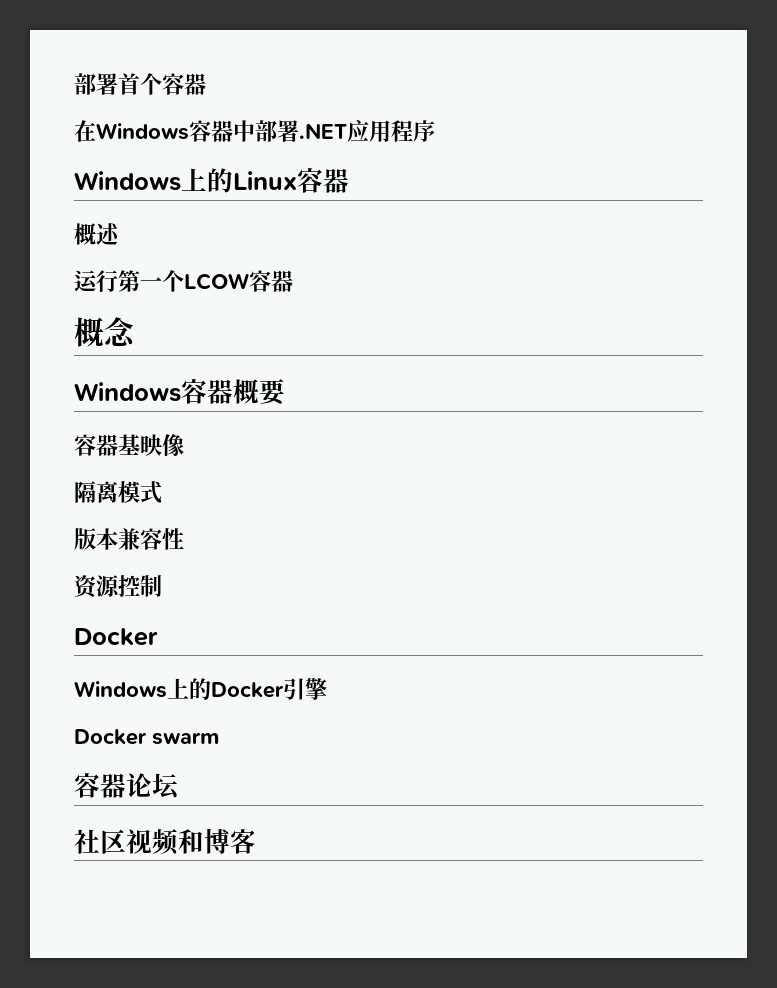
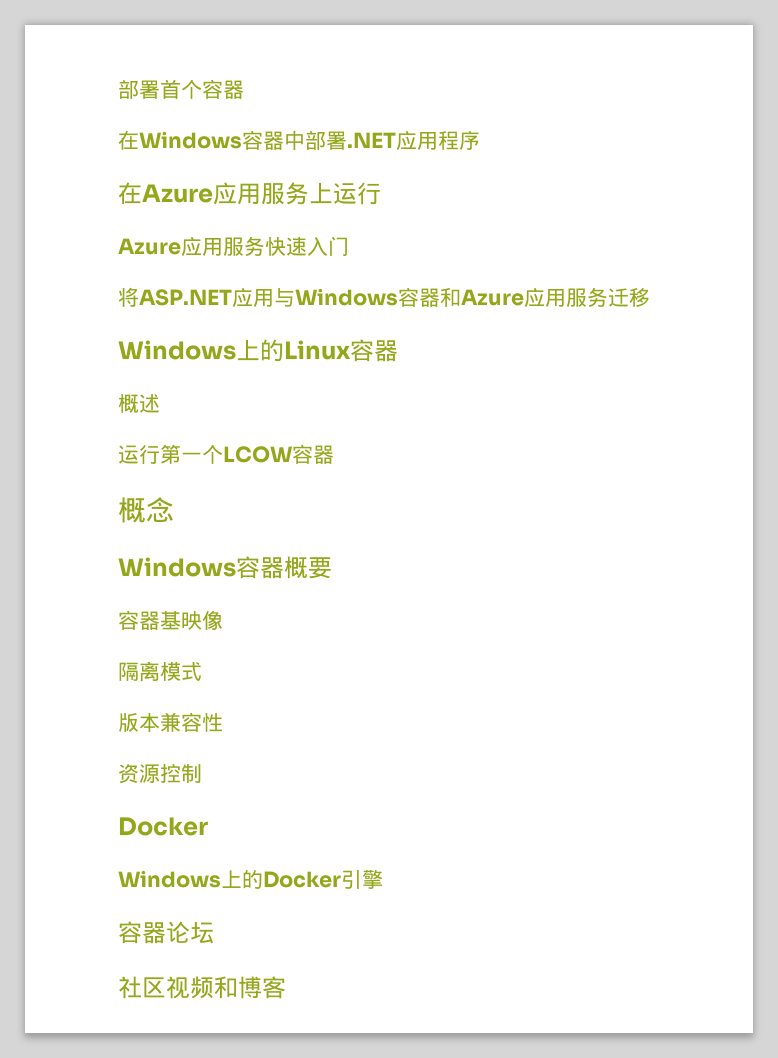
+ 在Azure应用服务上运行
+ Azure应用服务快速入门
+ 将ASP.NET应用与Windows容器和Azure应用服务迁移
- Docker swarm

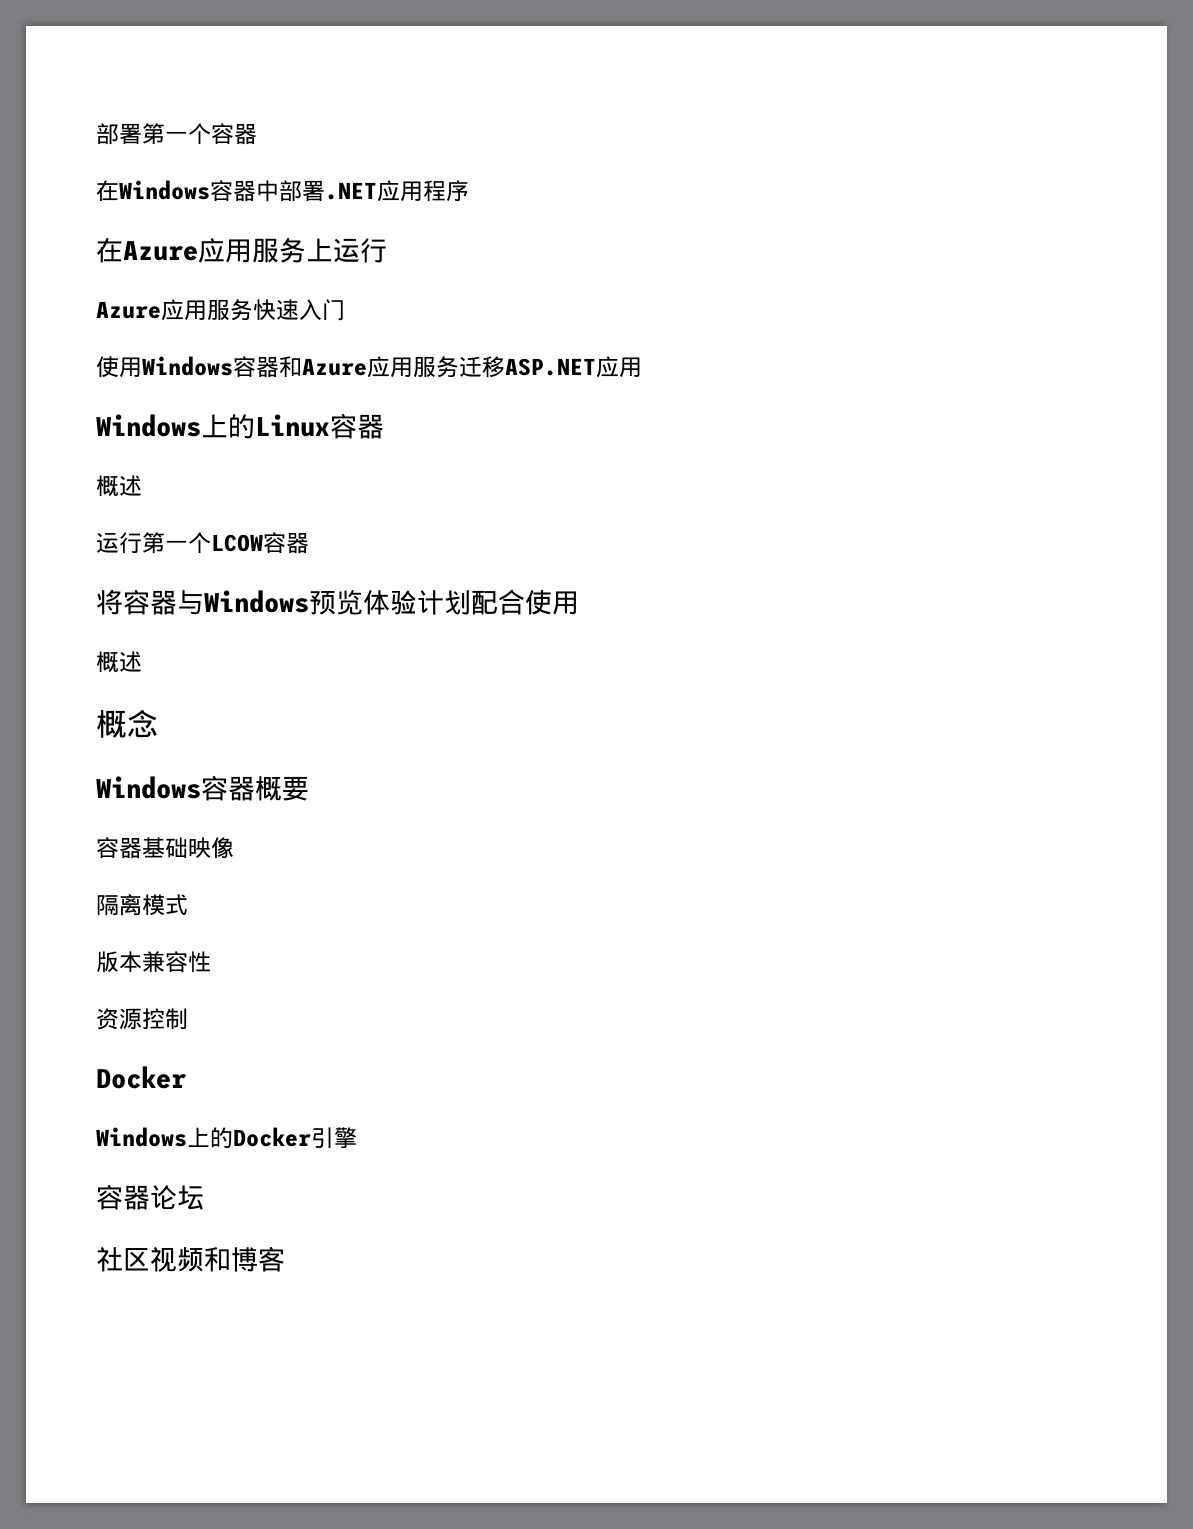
- 部署首个容器
+ 部署第一个容器
- 将ASP.NET应用与Windows容器和Azure应用服务迁移
+ 使用Windows容器和Azure应用服务迁移ASP.NET应用
+ 将容器与Windows预览体验计划配合使用
+ 概述
- 容器基映像
+ 容器基础映像

